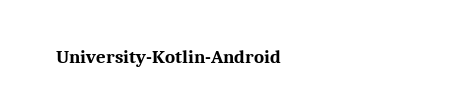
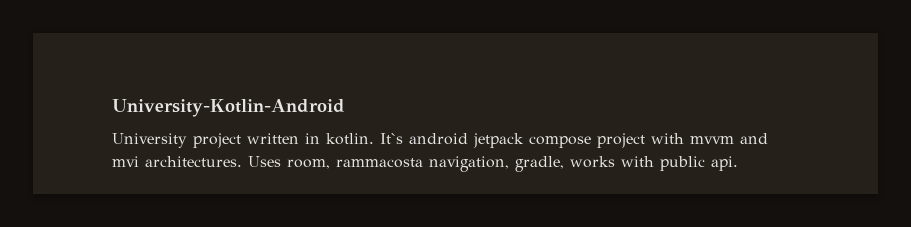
+ University project written in kotlin. It`s android jetpack compose project with mvvm and mvi architectures. Uses room, rammacosta navigation, gradle, works with public api.

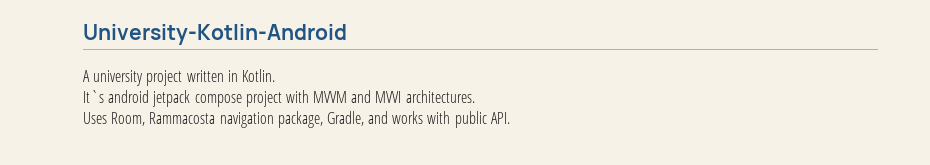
- University project written in kotlin. It`s android jetpack compose project with mvvm and mvi architectures. Uses room, rammacosta navigation, gradle, works with public api.
+ A university project written in Kotlin.
+ It`s android jetpack compose project with MVVM and MVVI architectures.
+ Uses Room, Rammacosta navigation package, Gradle, and works with public API.

